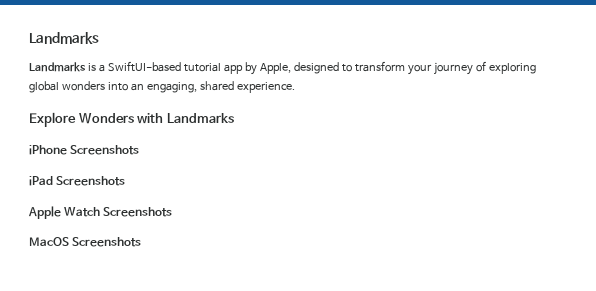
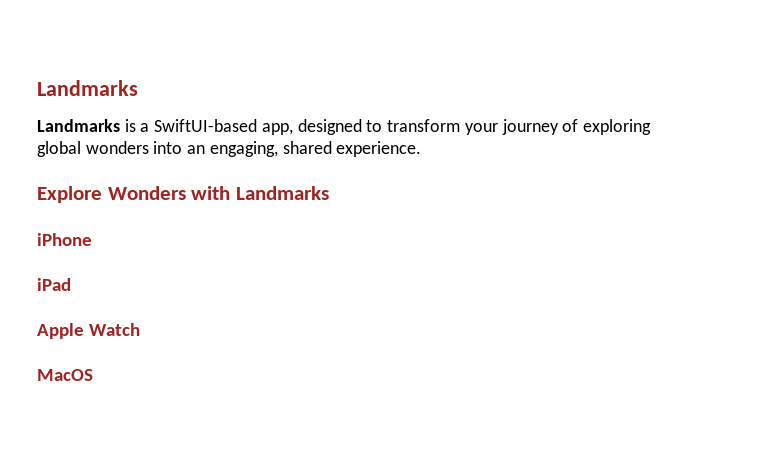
- Landmarks is a SwiftUI-based tutorial app by Apple, designed to transform your journey of exploring global wonders into an engaging, shared experience.
+ Landmarks is a SwiftUI-based app, designed to transform your journey of exploring global wonders into an engaging, shared experience.
- iPhone Screenshots
+ iPhone
- iPad Screenshots
+ iPad
- Apple Watch Screenshots
+ Apple Watch
- MacOS Screenshots
+ MacOS

